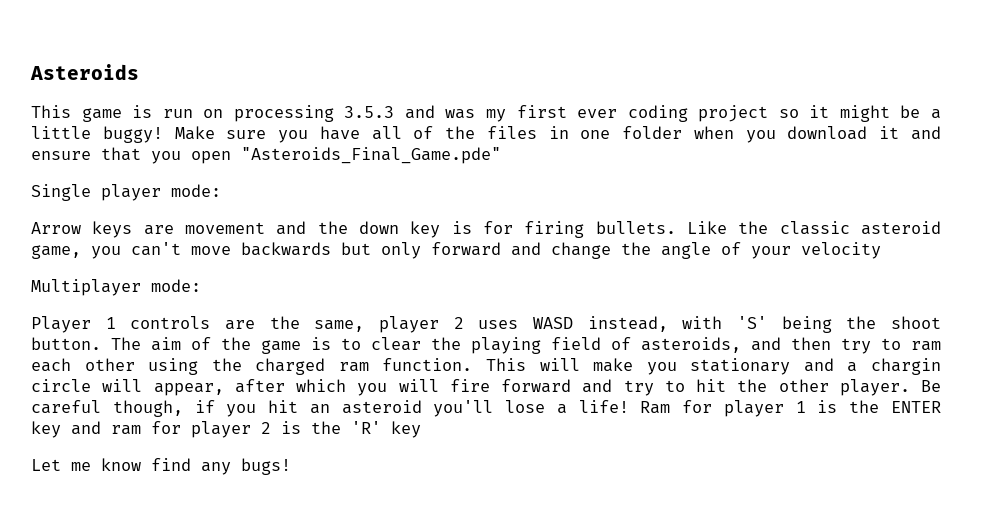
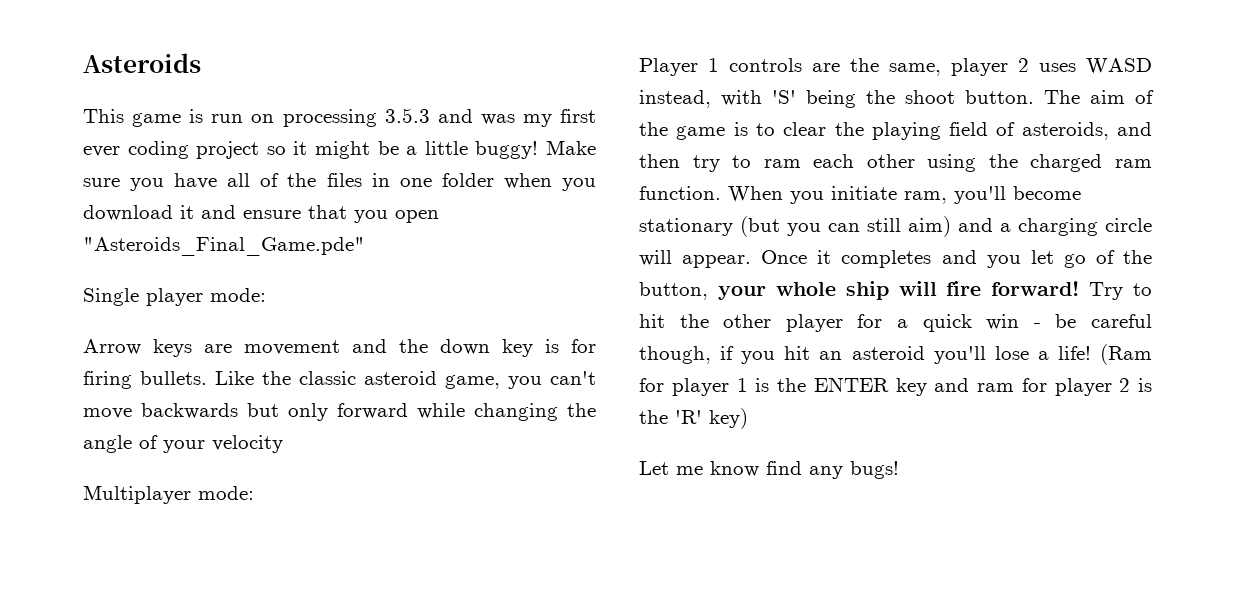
- Like the classic asteroid game, you can't move backwards but only forward and change the angle of your velocity
+ Like the classic asteroid game, you can't move backwards but only forward while changing the angle of your velocity
- This will make you stationary and a chargin circle will appear, after which you will fire forward and try to hit the other player. Be careful though, if you hit an asteroid you'll lose a life!
+ When you initiate ram, you'll become stationary (but you can still aim) and a charging circle will appear. Once it completes and you let go of the button, your whole ship will fire forward! Try to hit the other player for a quick win - be careful though, if you hit an asteroid you'll lose a life!
- Ram for player 1 is the ENTER key and ram for player 2 is the 'R' key
+ (Ram for player 1 is the ENTER key and ram for player 2 is the 'R' key)

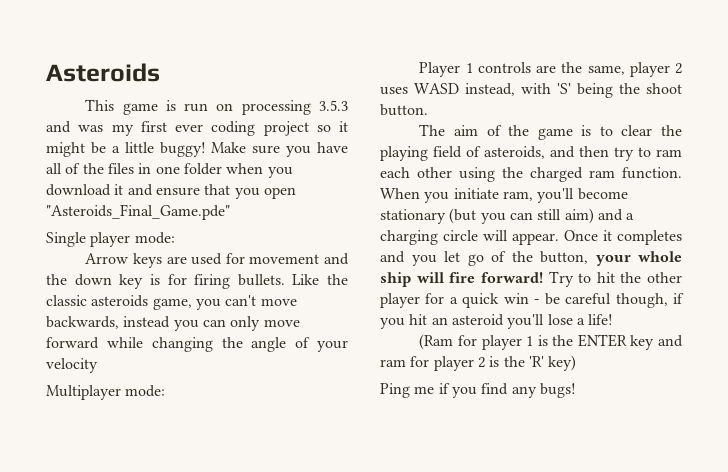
- Arrow keys are movement and the down key is for firing bullets.
+ Arrow keys are used for movement and the down key is for firing bullets.
- Like the classic asteroid game, you can't move backwards but only forward while changing the angle of your velocity
+ Like the classic asteroids game, you can't move backwards, instead you can only move forward while changing the angle of your velocity
- Player 1 controls are the same, player 2 uses WASD instead, with 'S' being the shoot button. The aim of the game is to clear the playing field of asteroids, and then try to ram each other using the charged ram function.
+ Player 1 controls are the same, player 2 uses WASD instead, with 'S' being the shoot button.
+ The aim of the game is to clear the playing field of asteroids, and then try to ram each other using the charged ram function.
- Try to hit the other player for a quick win - be careful though, if you hit an asteroid you'll lose a life! (Ram for player 1 is the ENTER key and ram for player 2 is the 'R' key)
+ Try to hit the other player for a quick win - be careful though, if you hit an asteroid you'll lose a life!
+ (Ram for player 1 is the ENTER key and ram for player 2 is the 'R' key)
- Let me know find any bugs!
+ Ping me if you find any bugs!

